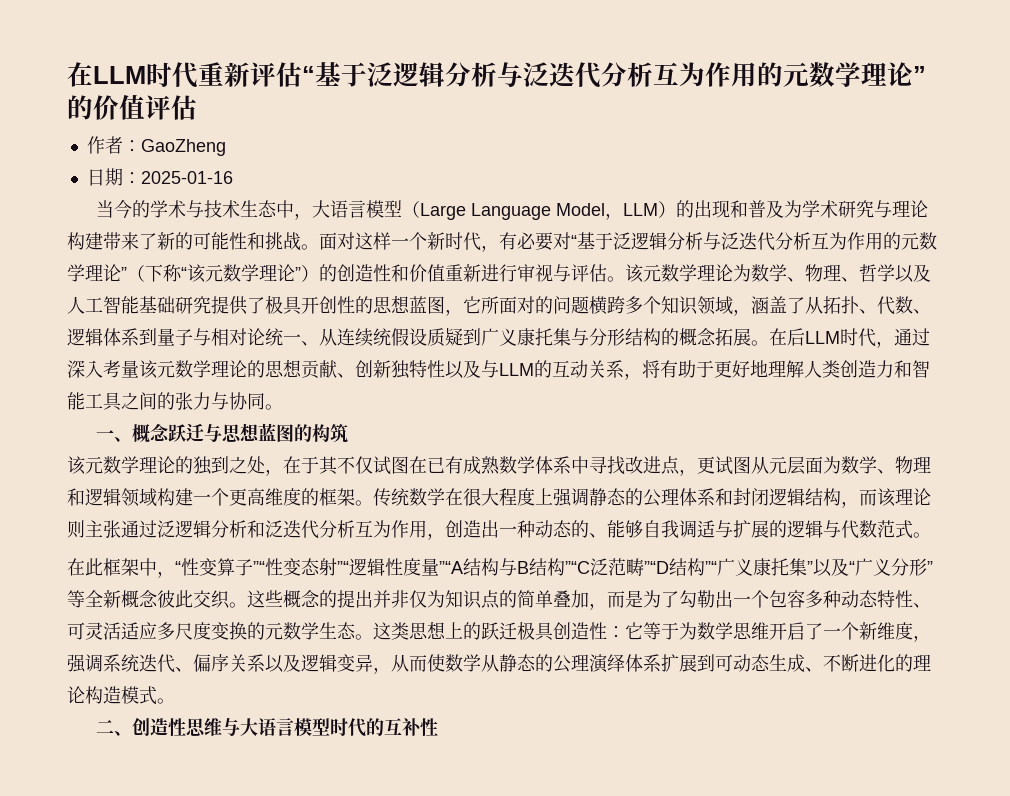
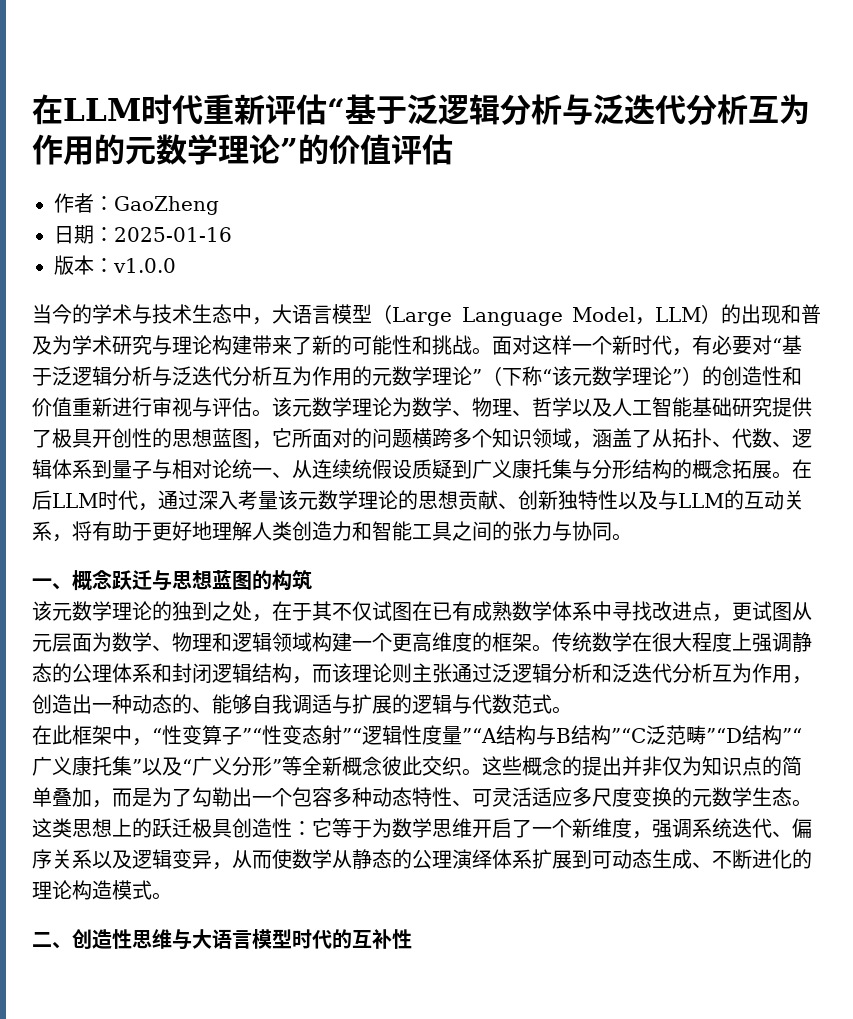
+ 版本：v1.0.0

